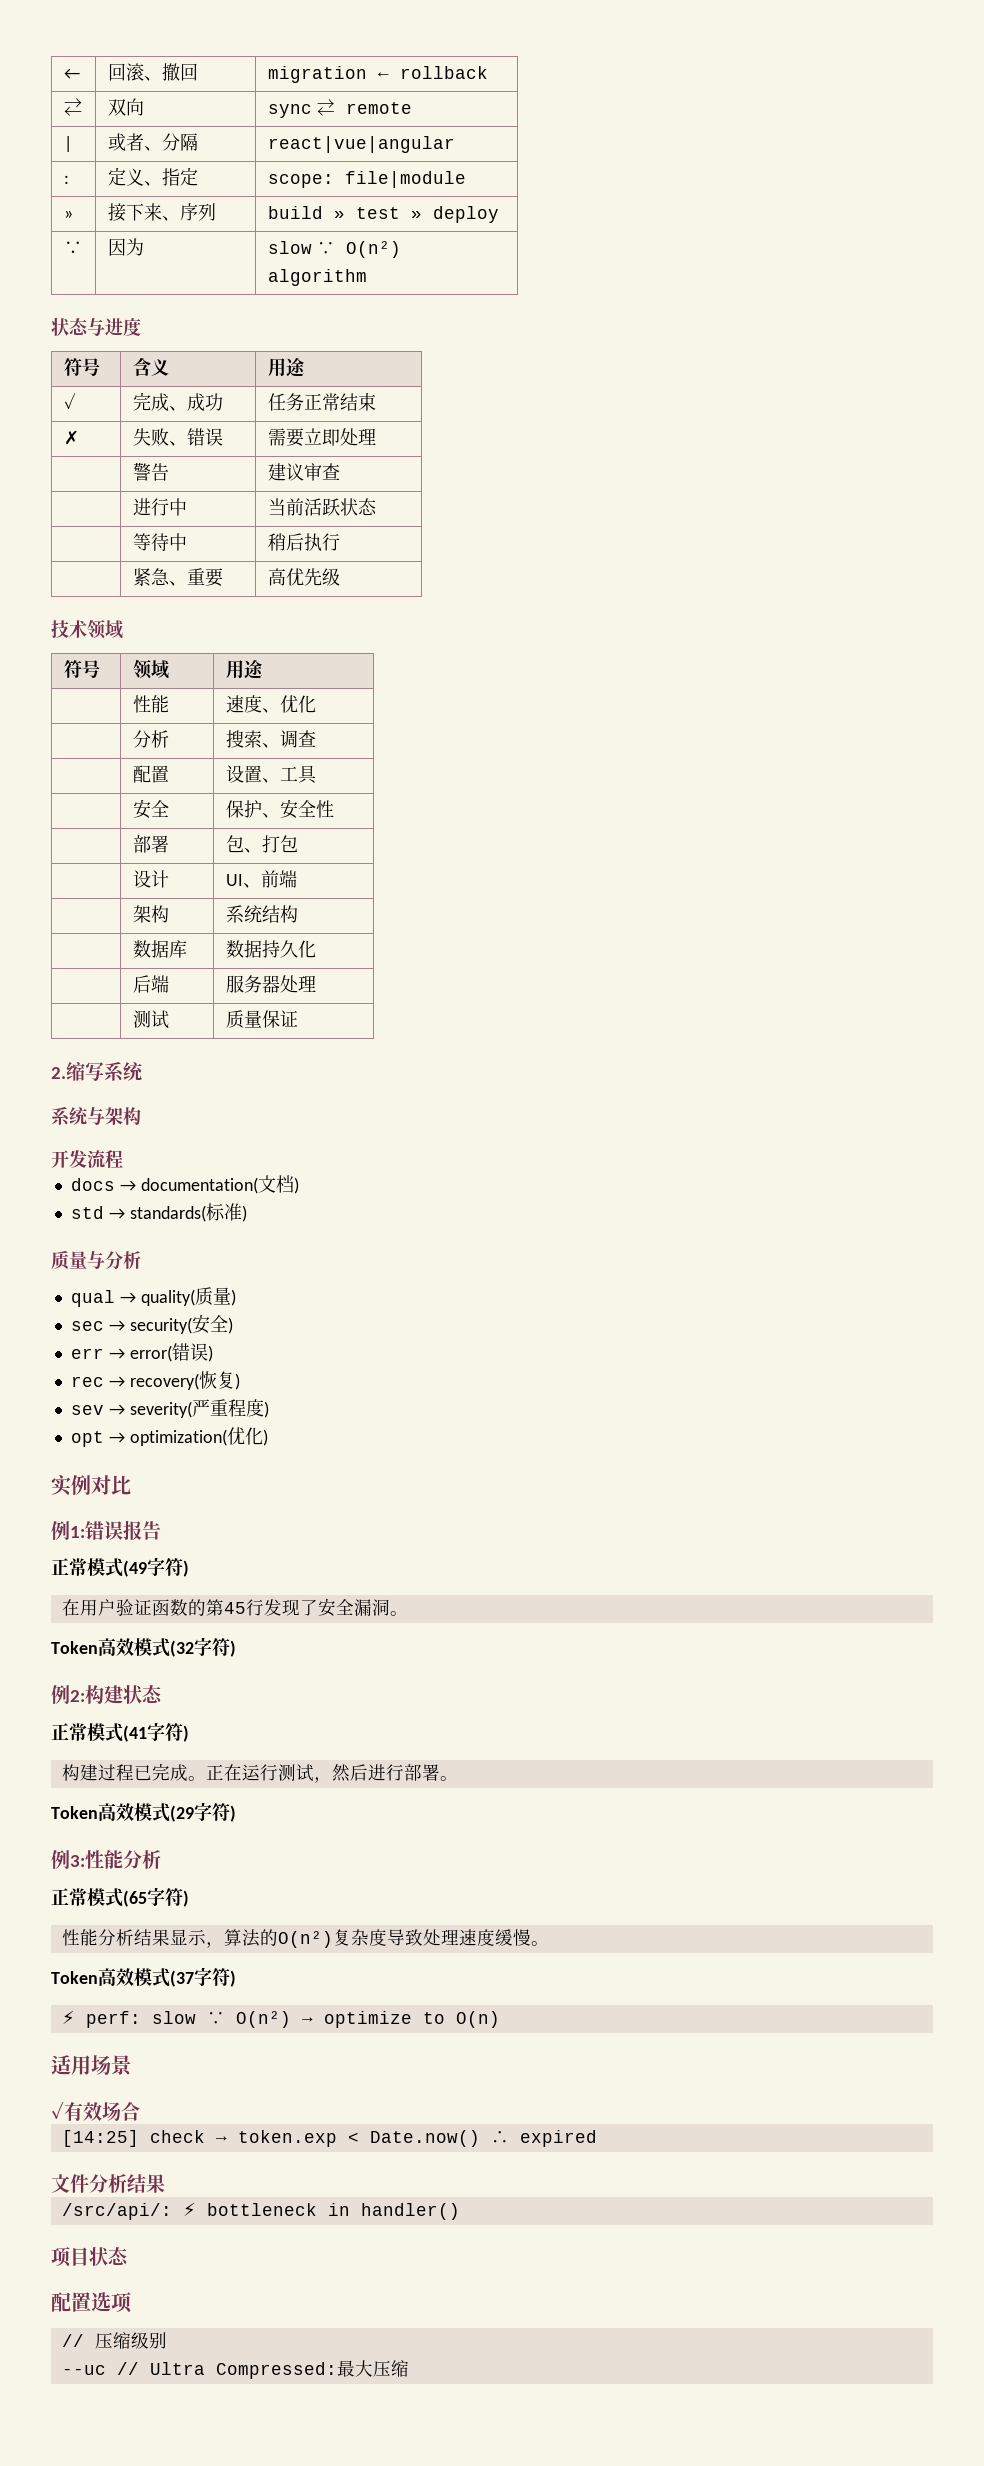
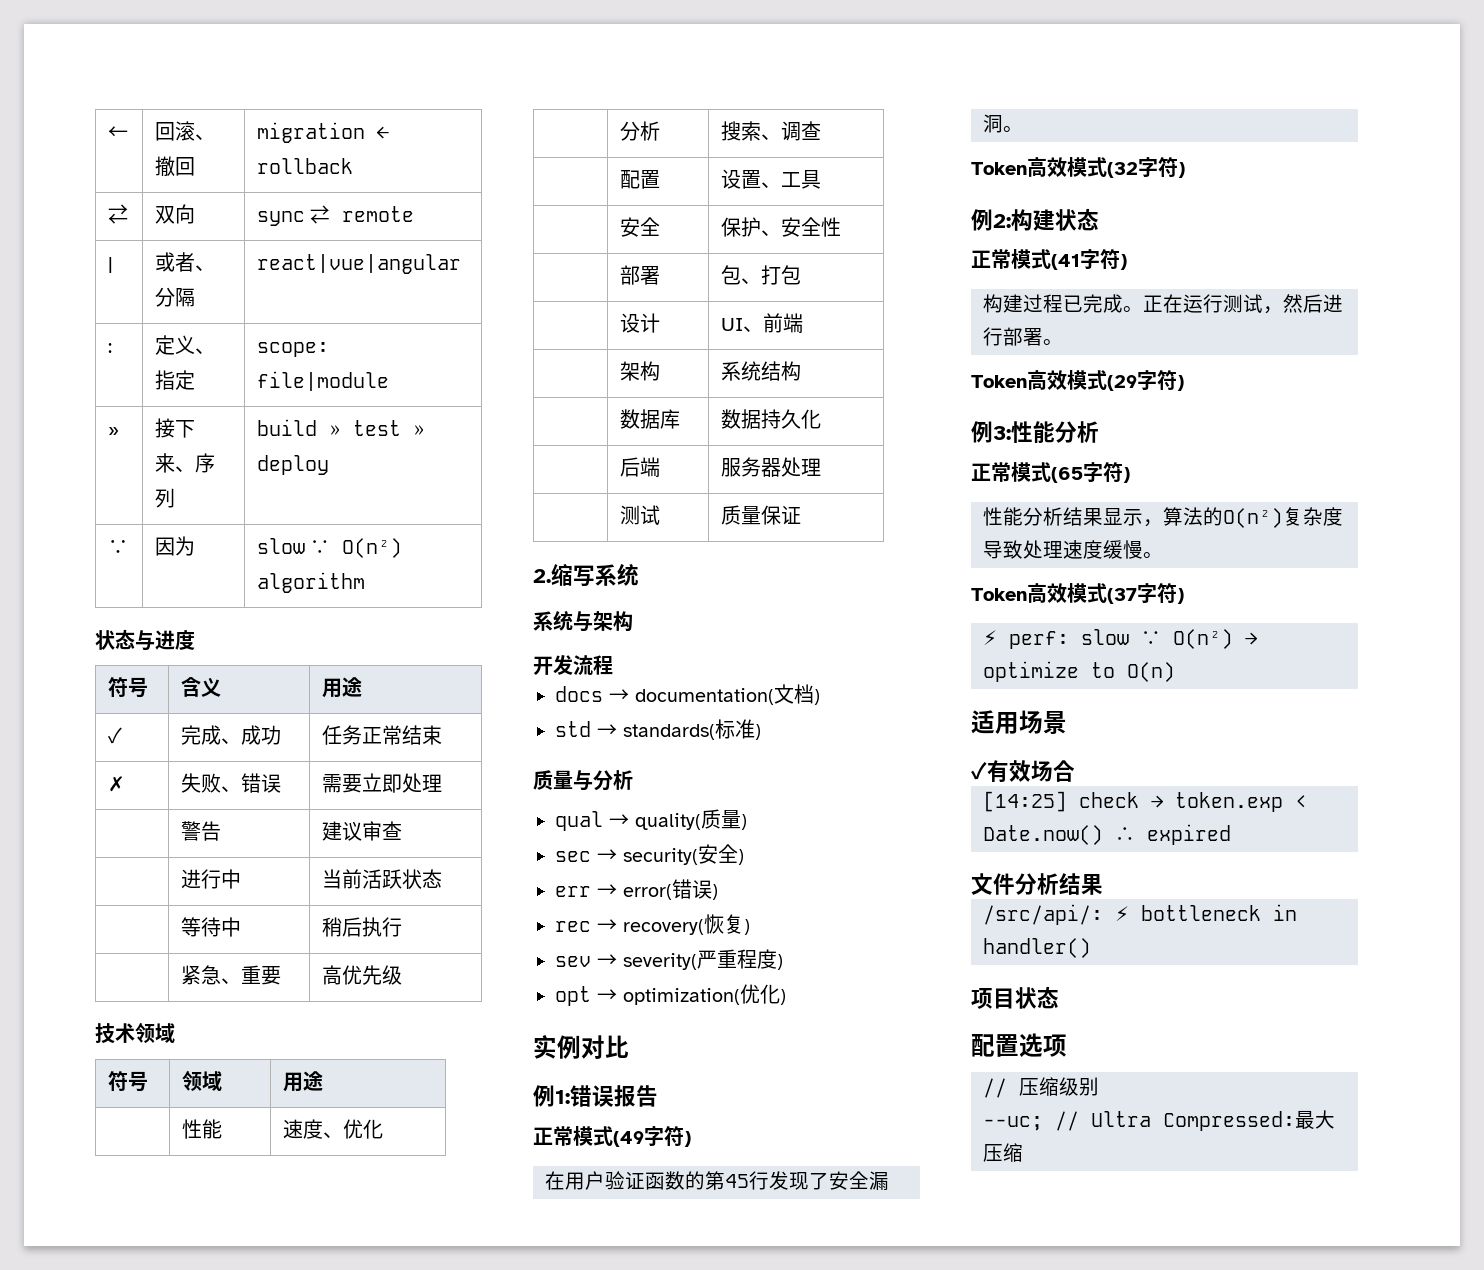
- --uc // Ultra Compressed:最大压缩
+ --uc; // Ultra Compressed:最大压缩

